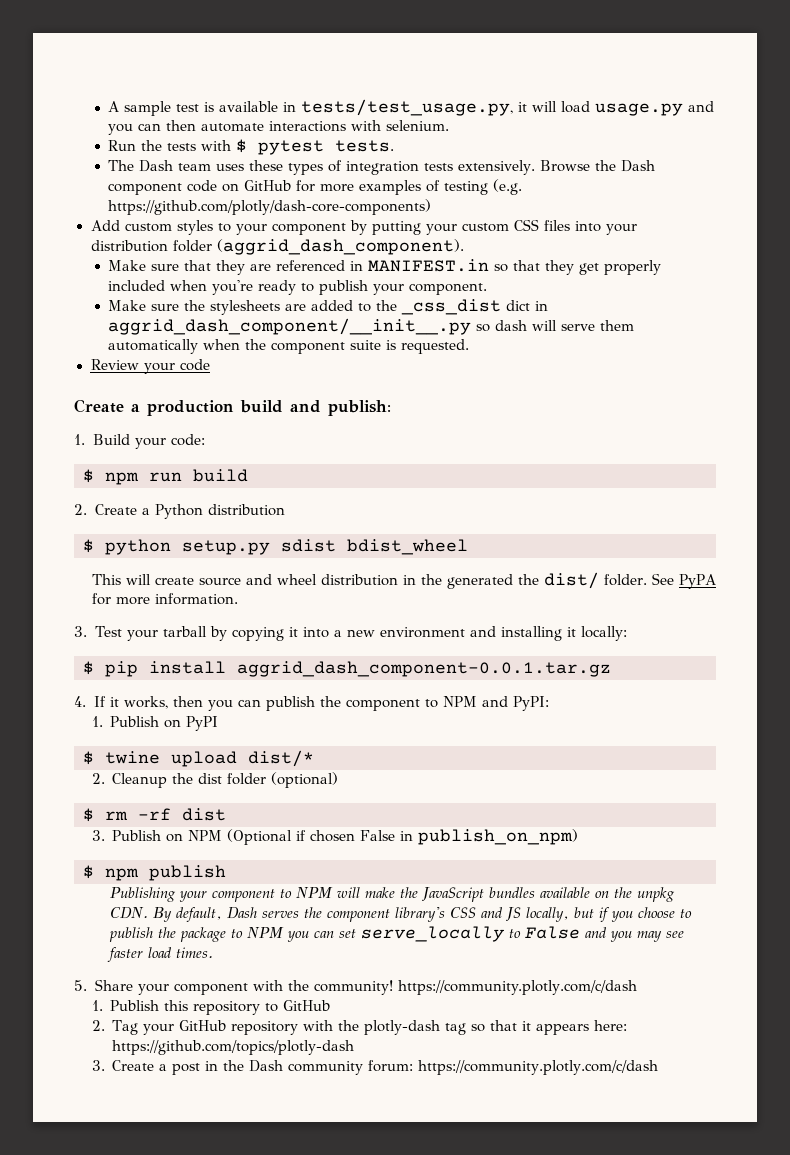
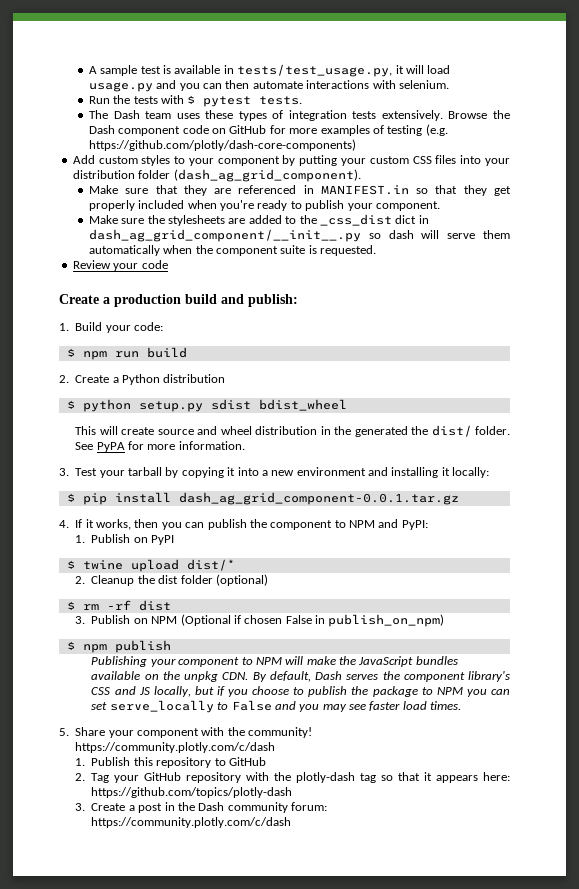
- Add custom styles to your component by putting your custom CSS files into your distribution folder (aggrid_dash_component).
+ Add custom styles to your component by putting your custom CSS files into your distribution folder (dash_ag_grid_component).
- Make sure the stylesheets are added to the _css_dist dict in aggrid_dash_component/__init__.py so dash will serve them automatically when the component suite is requested.
+ Make sure the stylesheets are added to the _css_dist dict in dash_ag_grid_component/__init__.py so dash will serve them automatically when the component suite is requested.
- $ pip install aggrid_dash_component-0.0.1.tar.gz
+ $ pip install dash_ag_grid_component-0.0.1.tar.gz

